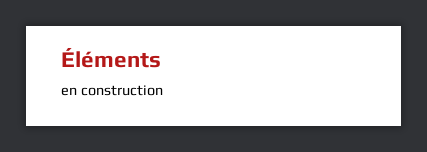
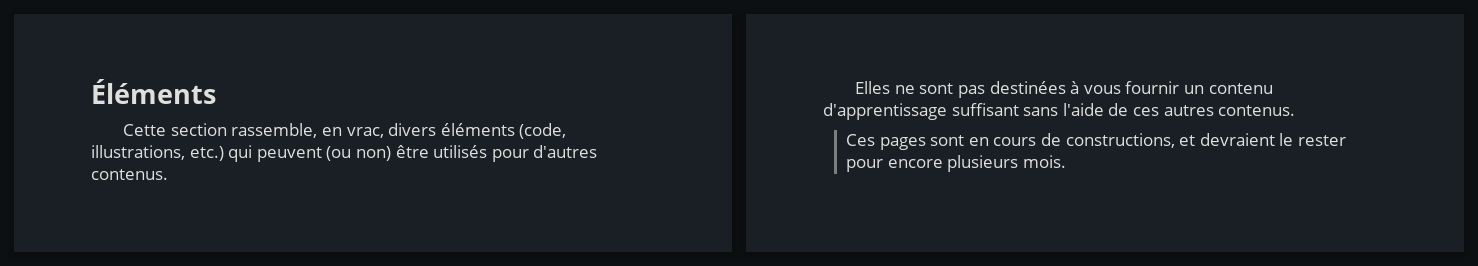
- en construction
+ Cette section rassemble, en vrac, divers éléments (code, illustrations, etc.) qui peuvent (ou non) être utilisés pour d'autres contenus.
+ Elles ne sont pas destinées à vous fournir un contenu d'apprentissage suffisant sans l'aide de ces autres contenus.
+ Ces pages sont en cours de constructions, et devraient le rester pour encore plusieurs mois.

